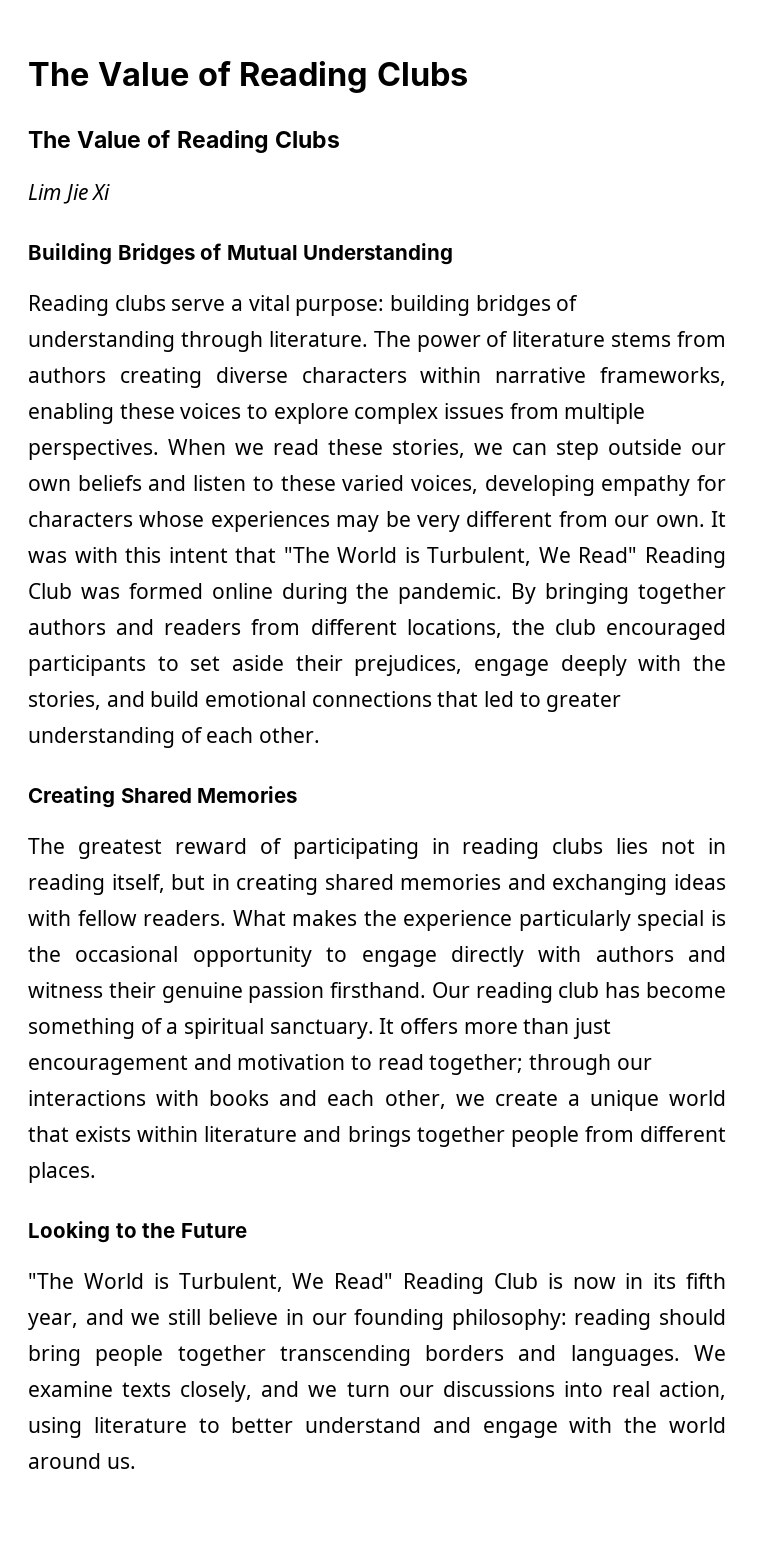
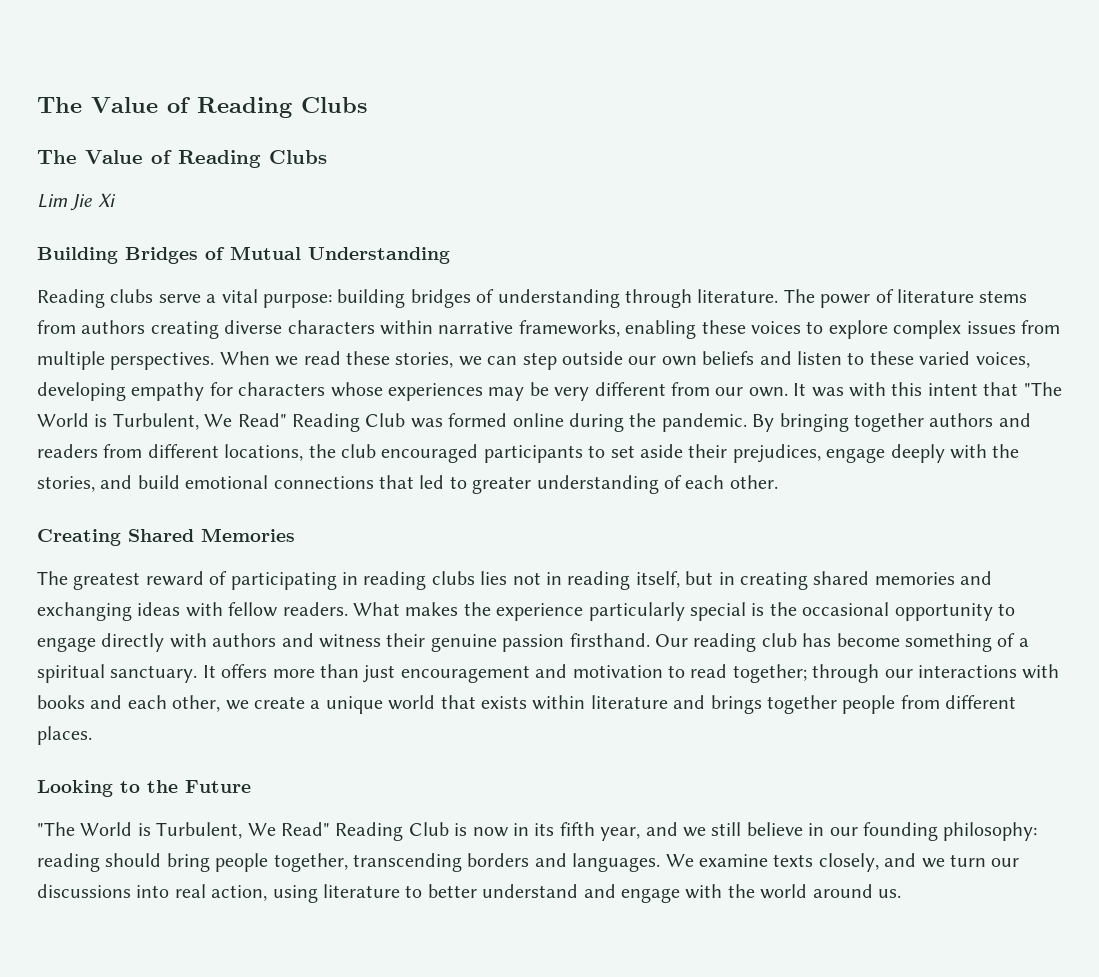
- "The World is Turbulent, We Read" Reading Club is now in its fifth year, and we still believe in our founding philosophy: reading should bring people together transcending borders and languages.
+ "The World is Turbulent, We Read" Reading Club is now in its fifth year, and we still believe in our founding philosophy: reading should bring people together, transcending borders and languages.

